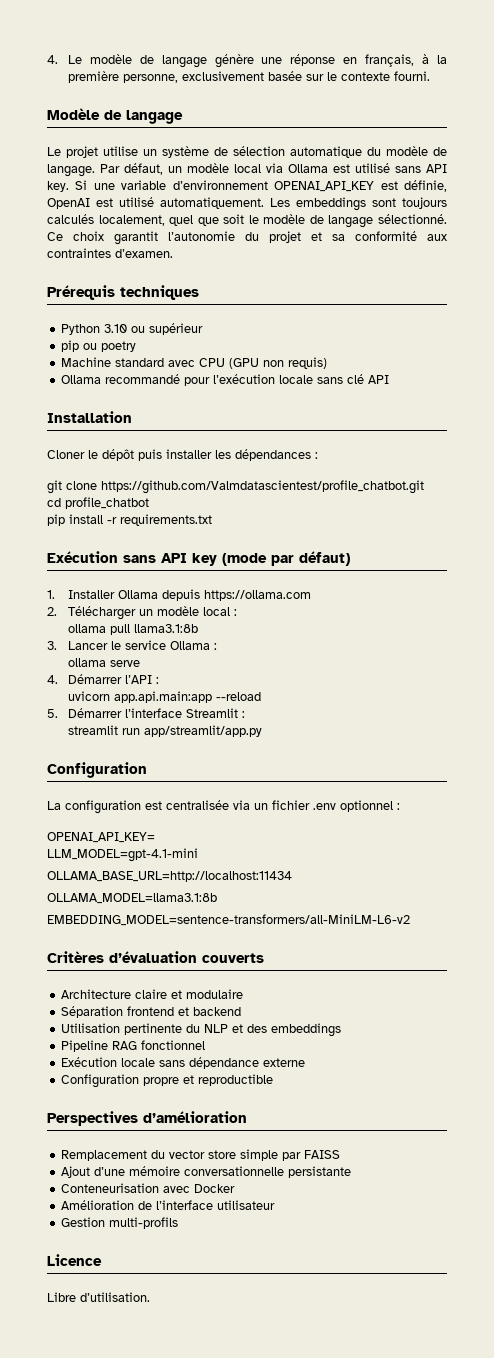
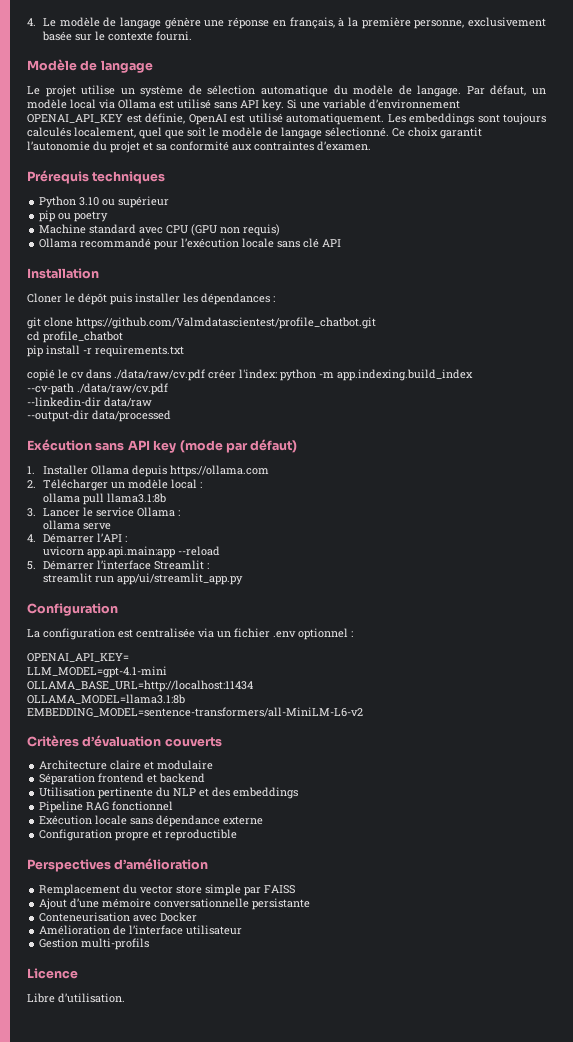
+ copié le cv dans ./data/raw/cv.pdf créer l'index: python -m app.indexing.build_index
+ --cv-path ./data/raw/cv.pdf
+ --linkedin-dir data/raw
+ --output-dir data/processed
- streamlit run app/streamlit/app.py
+ streamlit run app/ui/streamlit_app.py

